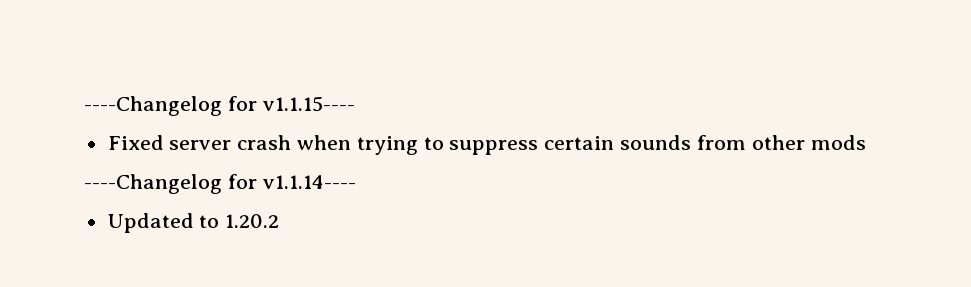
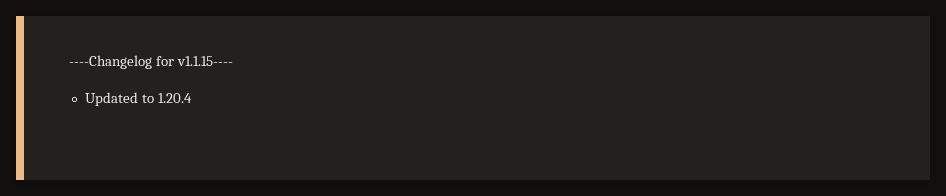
- Fixed server crash when trying to suppress certain sounds from other mods
- ----Changelog for v1.1.14----
- Updated to 1.20.2
+ Updated to 1.20.4

